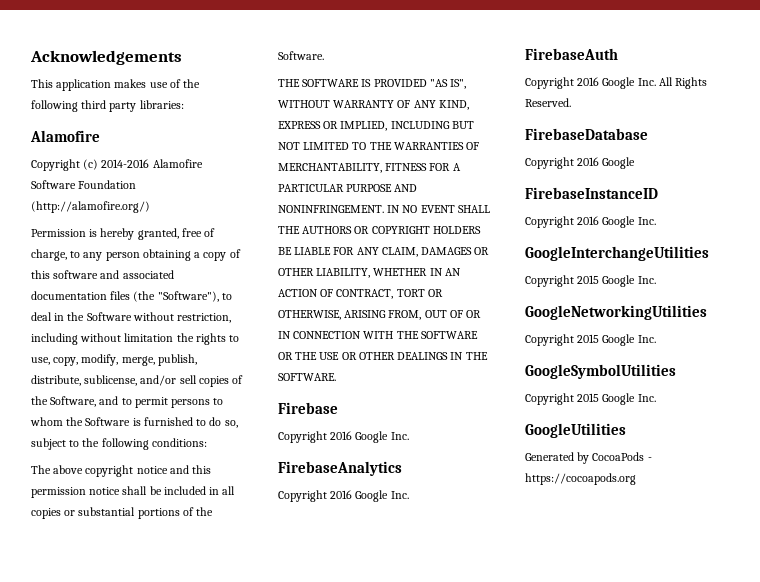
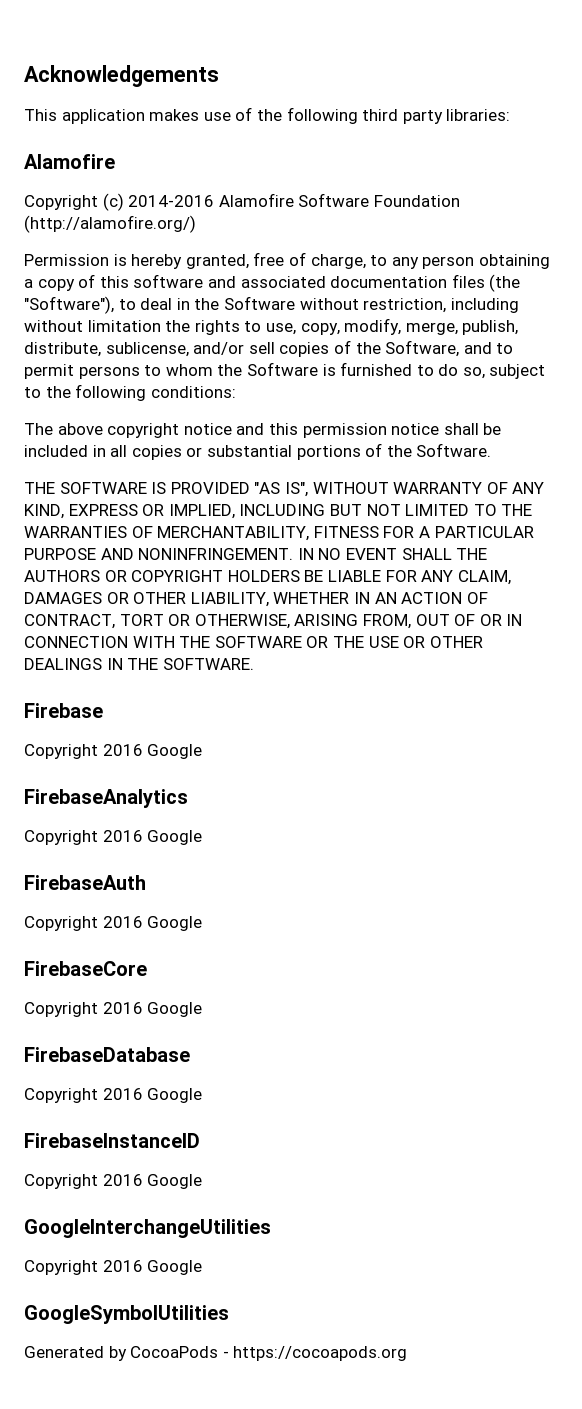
  Firebase
- Copyright 2016 Google Inc.
+ Copyright 2016 Google
  FirebaseAnalytics
- Copyright 2016 Google Inc.
+ Copyright 2016 Google
  FirebaseAuth
- Copyright 2016 Google Inc. All Rights Reserved.
+ Copyright 2016 Google
+ FirebaseCore
+ Copyright 2016 Google
  FirebaseInstanceID
- Copyright 2016 Google Inc.
+ Copyright 2016 Google
  GoogleInterchangeUtilities
- Copyright 2015 Google Inc.
- GoogleNetworkingUtilities
- Copyright 2015 Google Inc.
+ Copyright 2016 Google
  GoogleSymbolUtilities
- Copyright 2015 Google Inc.
- GoogleUtilities

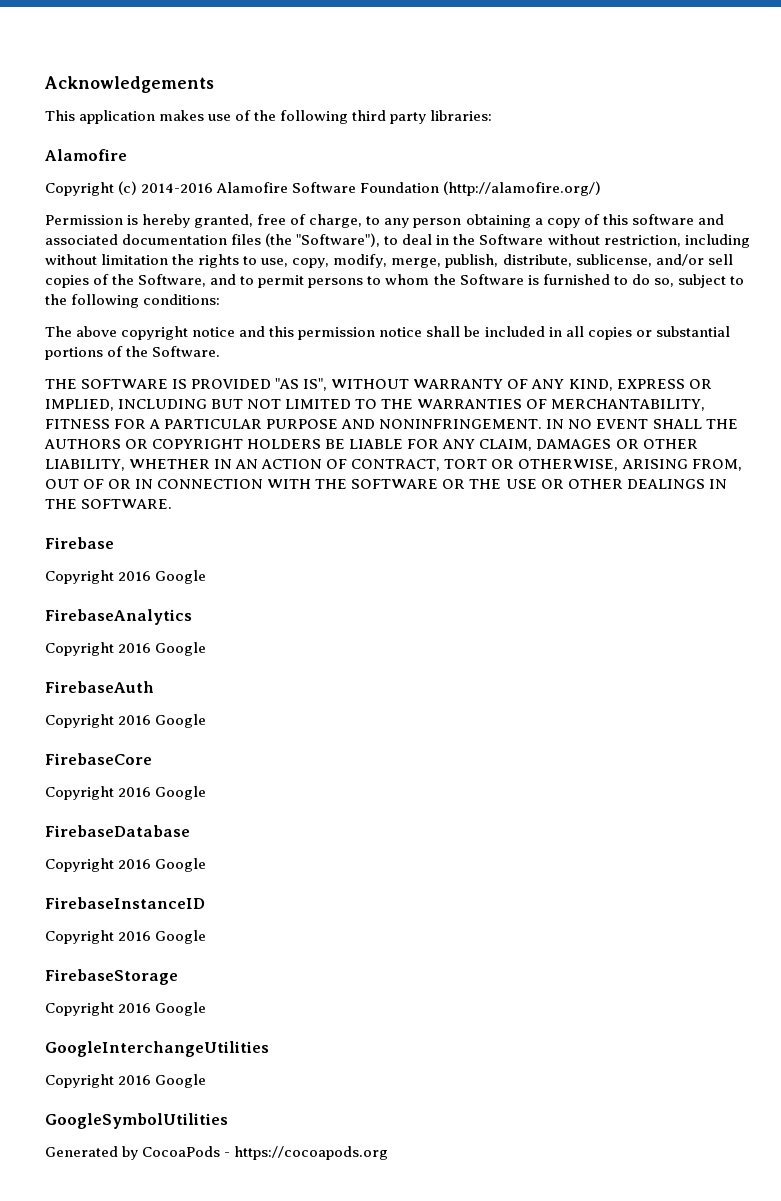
+ FirebaseStorage
+ Copyright 2016 Google

